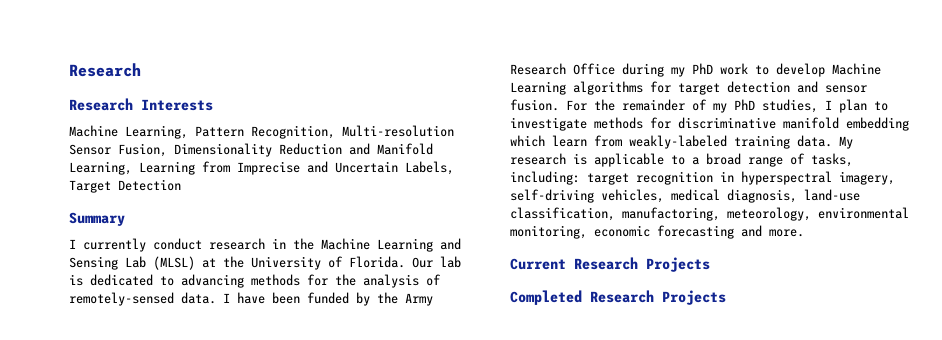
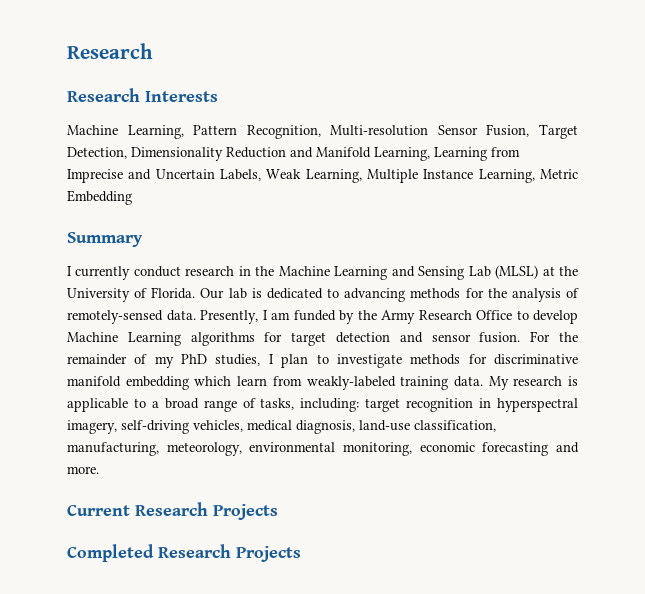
- Machine Learning, Pattern Recognition, Multi-resolution Sensor Fusion, Dimensionality Reduction and Manifold Learning, Learning from Imprecise and Uncertain Labels, Target Detection
+ Machine Learning, Pattern Recognition, Multi-resolution Sensor Fusion, Target Detection, Dimensionality Reduction and Manifold Learning, Learning from Imprecise and Uncertain Labels, Weak Learning, Multiple Instance Learning, Metric Embedding
- I have been funded by the Army Research Office during my PhD work to develop Machine Learning algorithms for target detection and sensor fusion.
+ Presently, I am funded by the Army Research Office to develop Machine Learning algorithms for target detection and sensor fusion.
- My research is applicable to a broad range of tasks, including: target recognition in hyperspectral imagery, self-driving vehicles, medical diagnosis, land-use classification, manufactoring, meteorology, environmental monitoring, economic forecasting and more.
+ My research is applicable to a broad range of tasks, including: target recognition in hyperspectral imagery, self-driving vehicles, medical diagnosis, land-use classification, manufacturing, meteorology, environmental monitoring, economic forecasting and more.

